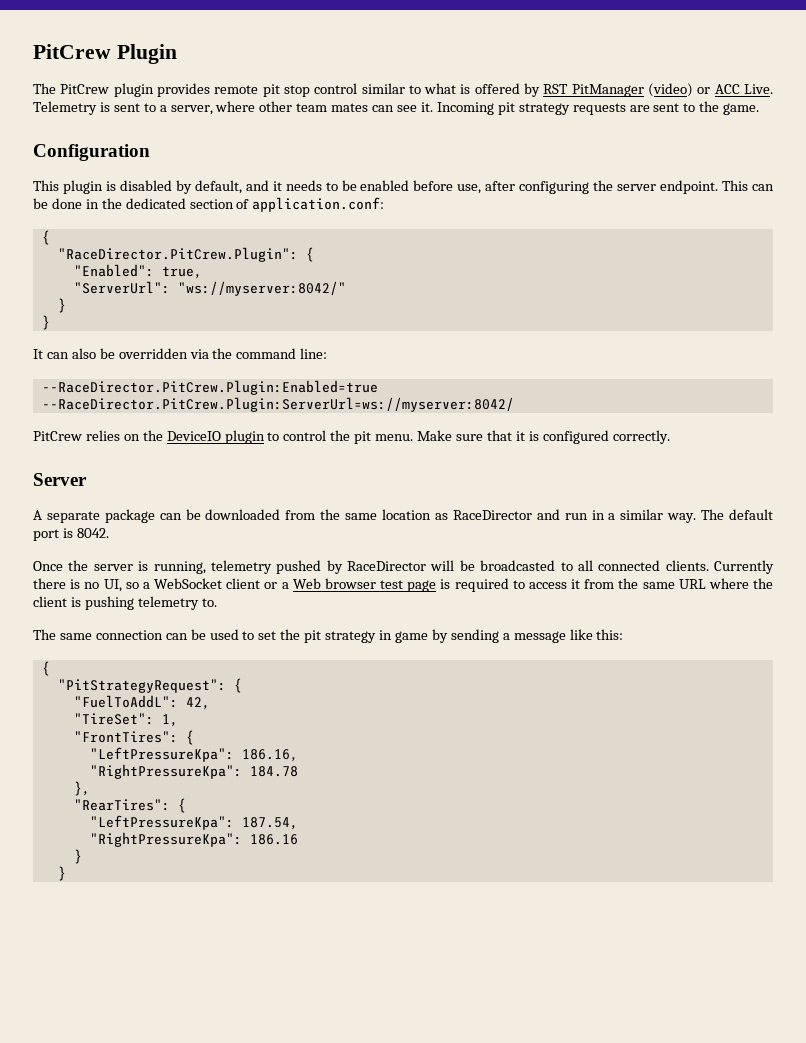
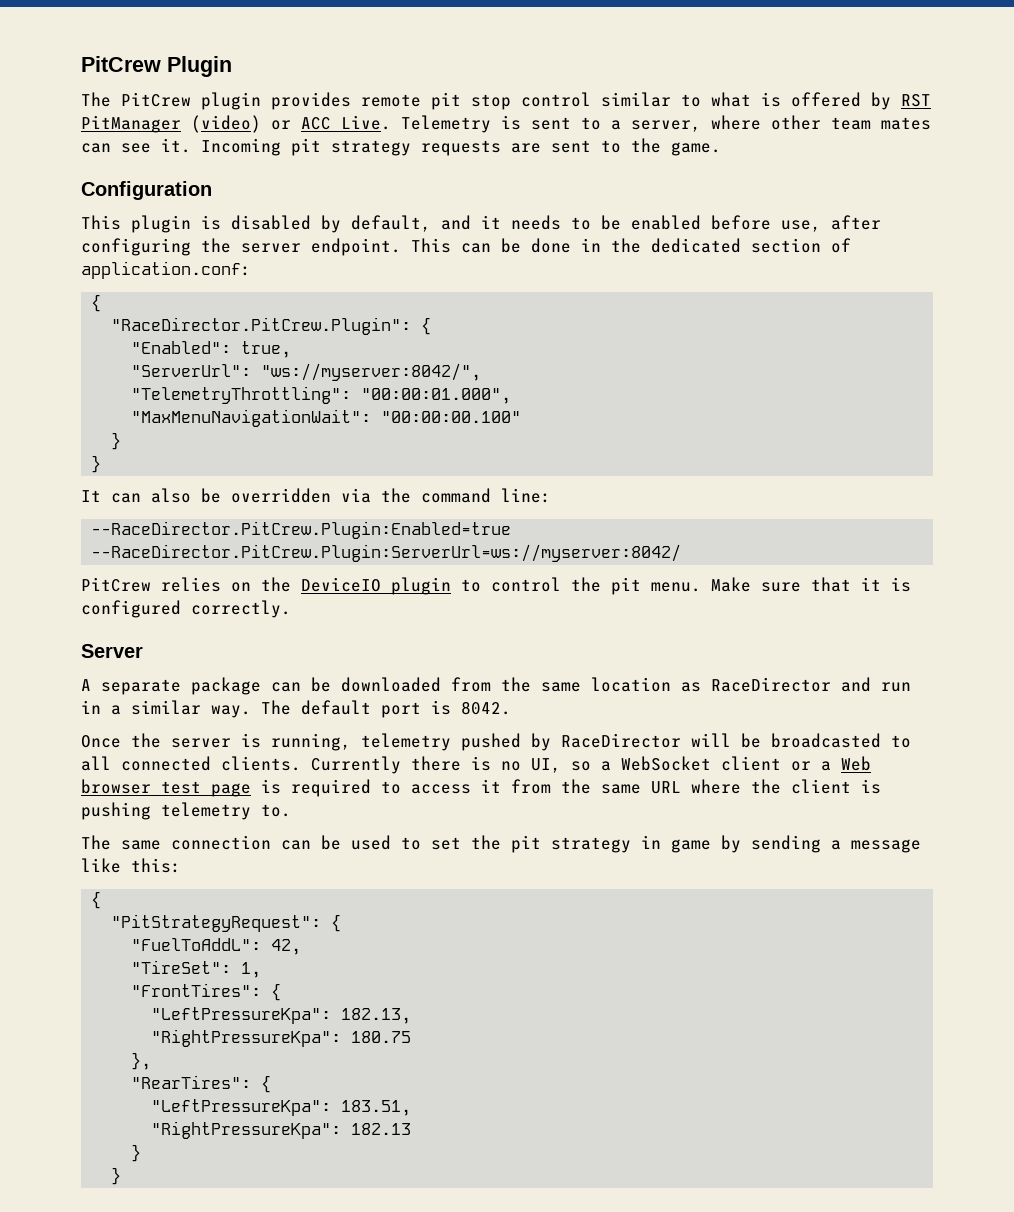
- "ServerUrl": "ws://myserver:8042/"
+ "ServerUrl": "ws://myserver:8042/",
+ "TelemetryThrottling": "00:00:01.000",
+ "MaxMenuNavigationWait": "00:00:00.100"
- "LeftPressureKpa": 186.16,
- "RightPressureKpa": 184.78
+ "LeftPressureKpa": 182.13,
+ "RightPressureKpa": 180.75
- "LeftPressureKpa": 187.54,
- "RightPressureKpa": 186.16
+ "LeftPressureKpa": 183.51,
+ "RightPressureKpa": 182.13

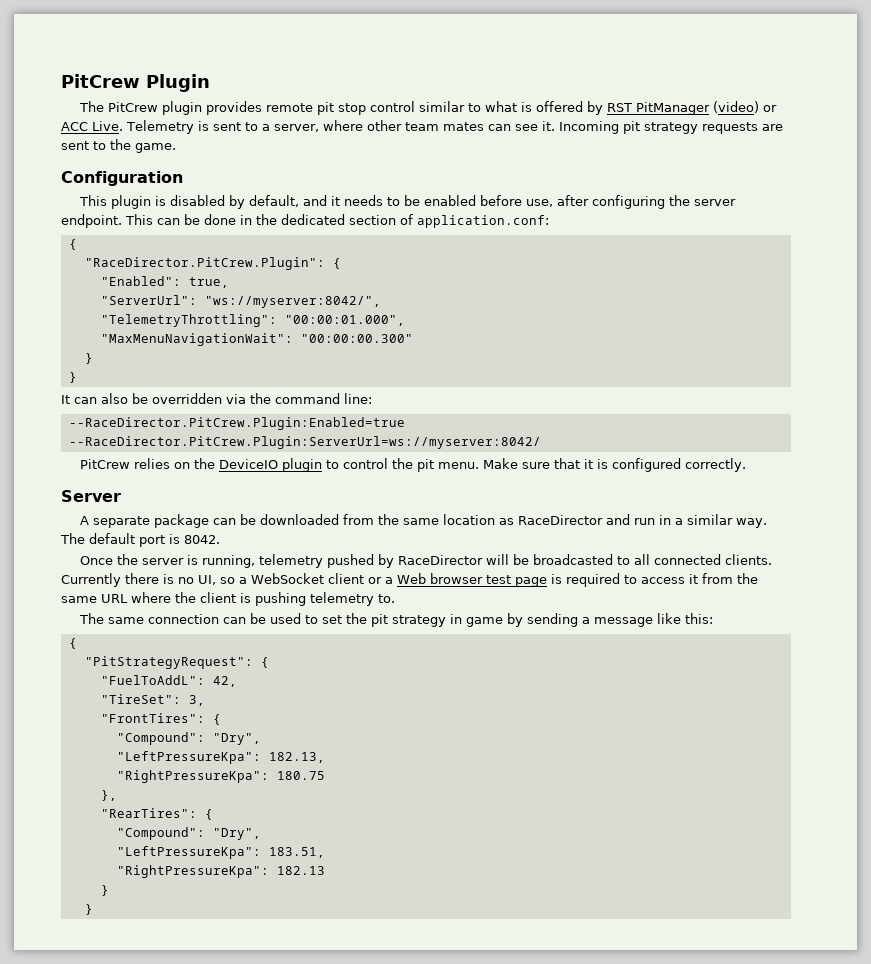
- "MaxMenuNavigationWait": "00:00:00.100"
+ "MaxMenuNavigationWait": "00:00:00.300"
- "TireSet": 1,
+ "TireSet": 3,
  "FrontTires": {
+ "Compound": "Dry",
  "RearTires": {
+ "Compound": "Dry",

